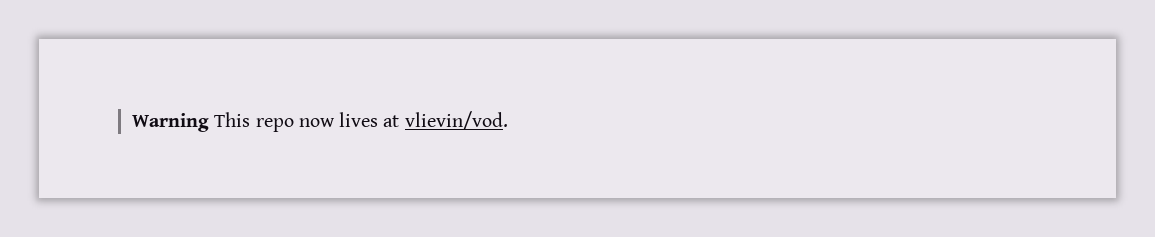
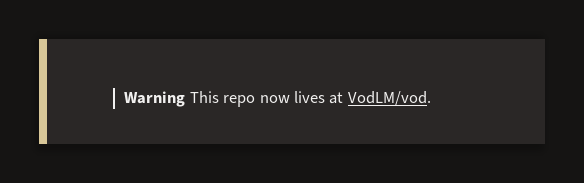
- Warning This repo now lives at vlievin/vod.
+ Warning This repo now lives at VodLM/vod.

